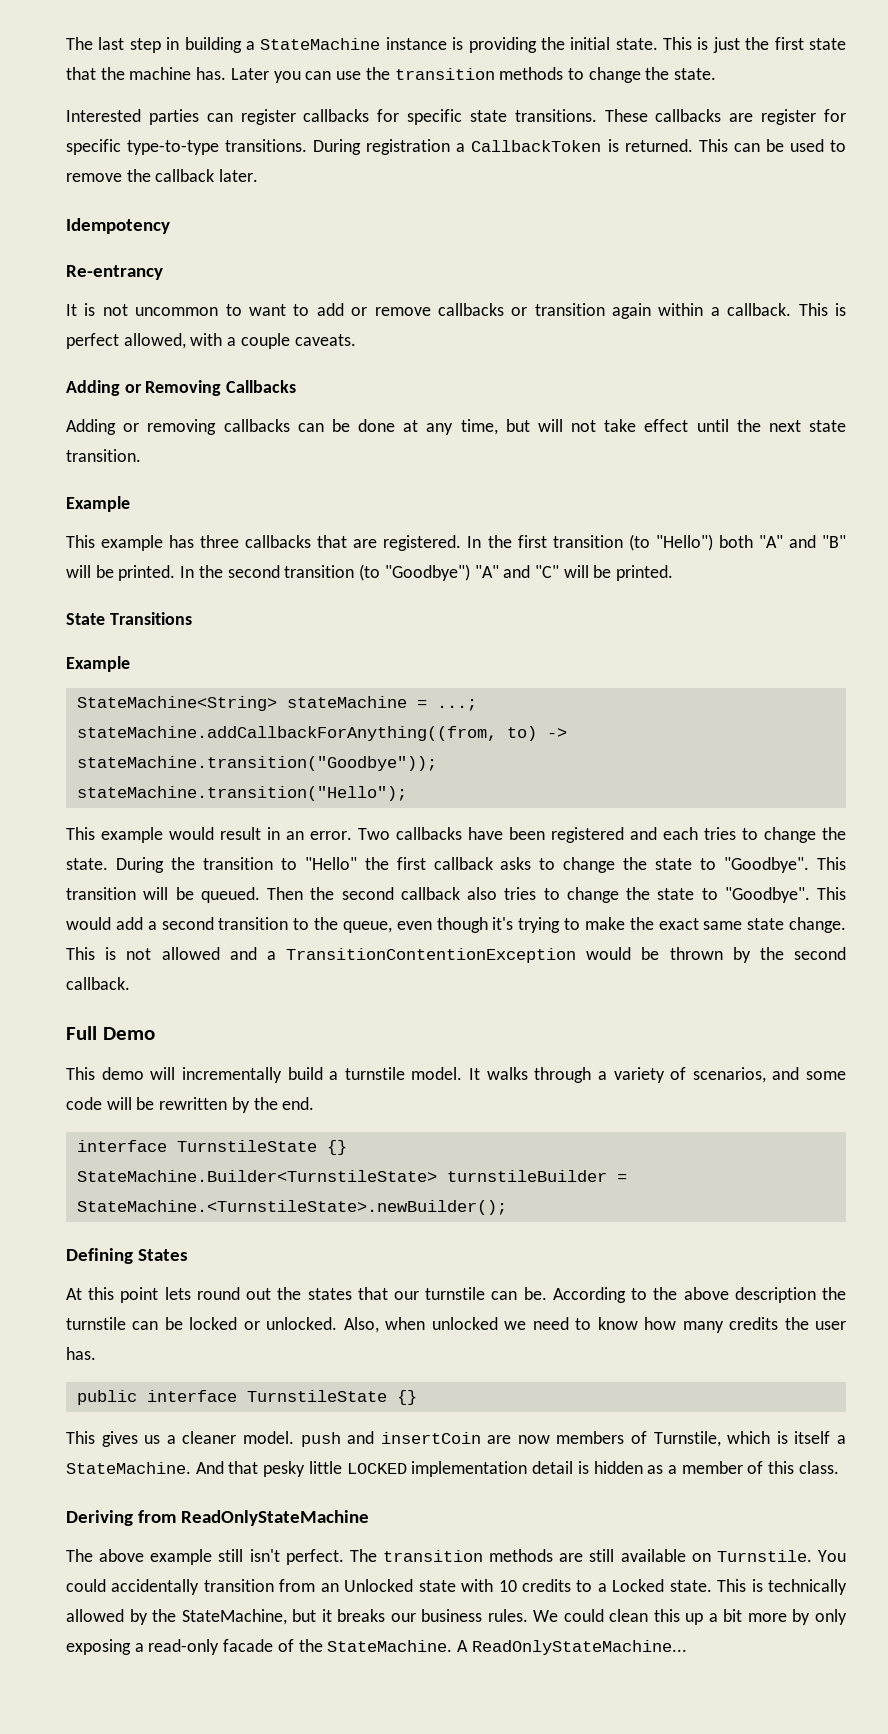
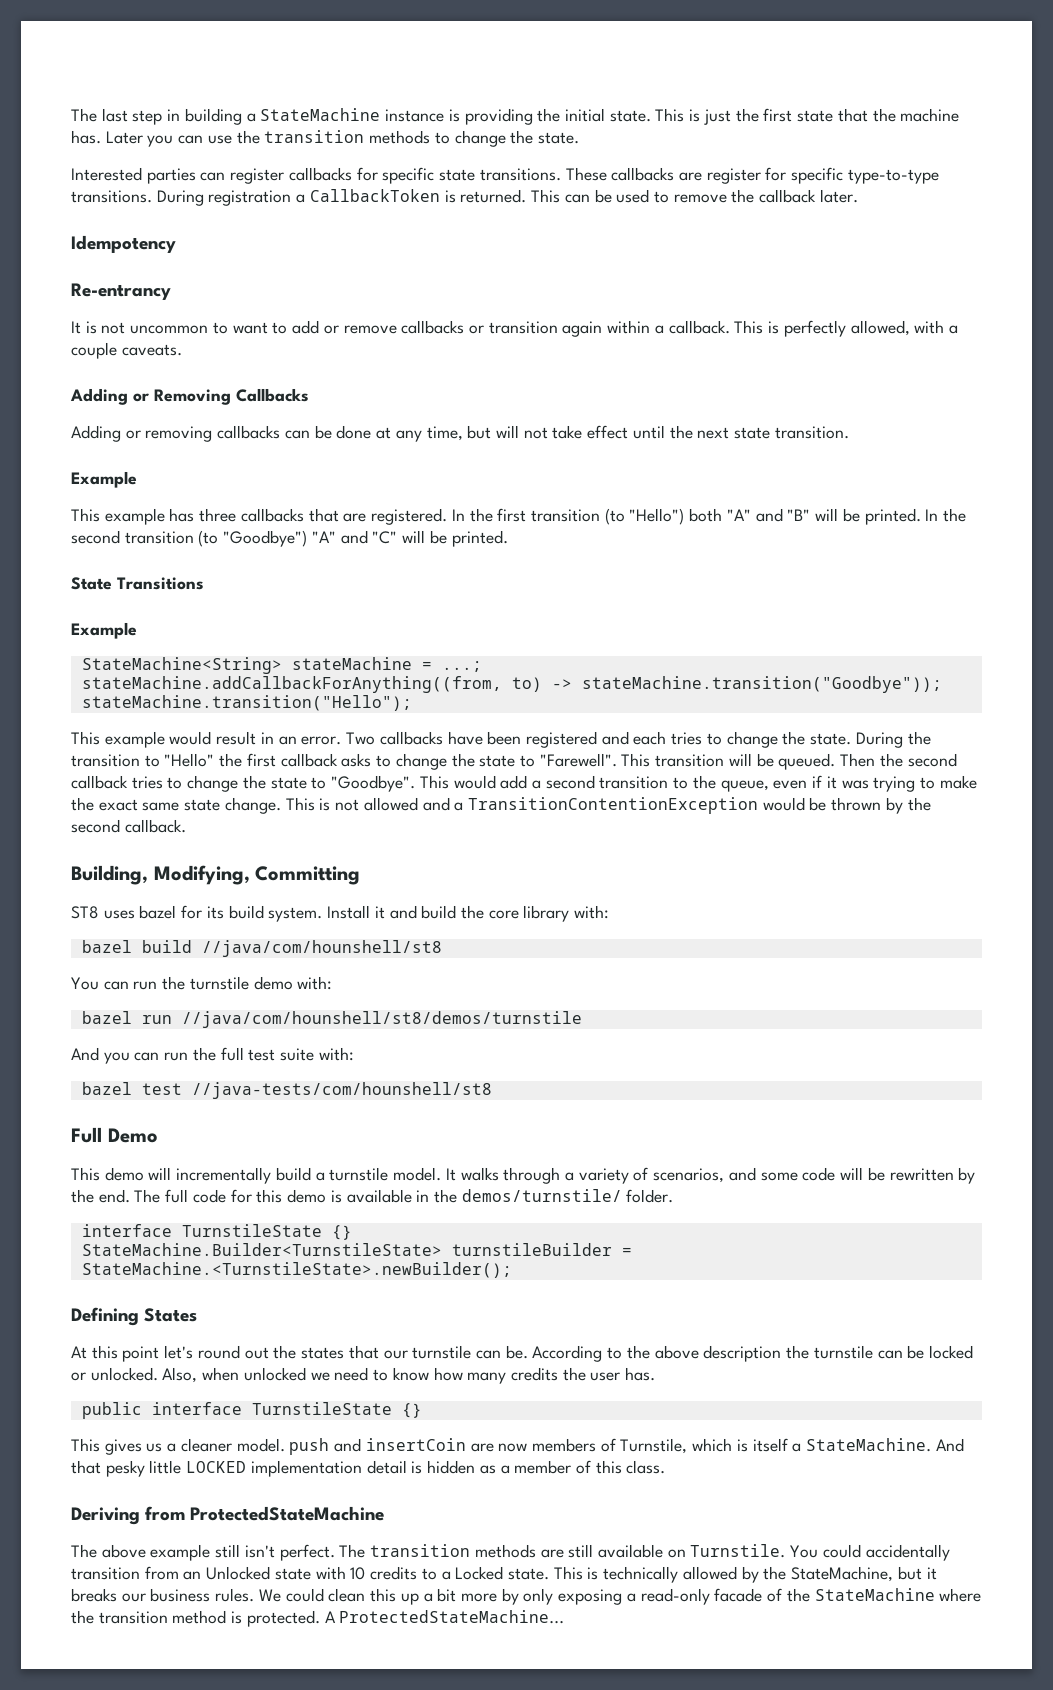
- This is perfect allowed, with a couple caveats.
+ This is perfectly allowed, with a couple caveats.
- During the transition to "Hello" the first callback asks to change the state to "Goodbye".
+ During the transition to "Hello" the first callback asks to change the state to "Farewell".
- Then the second callback also tries to change the state to "Goodbye".
+ Then the second callback tries to change the state to "Goodbye".
- This would add a second transition to the queue, even though it's trying to make the exact same state change.
+ This would add a second transition to the queue, even if it was trying to make the exact same state change.
+ Building, Modifying, Committing
+ ST8 uses bazel for its build system. Install it and build the core library with:
+ bazel build //java/com/hounshell/st8
+ You can run the turnstile demo with:
+ bazel run //java/com/hounshell/st8/demos/turnstile
+ And you can run the full test suite with:
+ bazel test //java-tests/com/hounshell/st8
+ The full code for this demo is available in the demos/turnstile/ folder.
- At this point lets round out the states that our turnstile can be.
+ At this point let's round out the states that our turnstile can be.
- Deriving from ReadOnlyStateMachine
+ Deriving from ProtectedStateMachine
- We could clean this up a bit more by only exposing a read-only facade of the StateMachine. A ReadOnlyStateMachine...
+ We could clean this up a bit more by only exposing a read-only facade of the StateMachine where the transition method is protected. A ProtectedStateMachine...

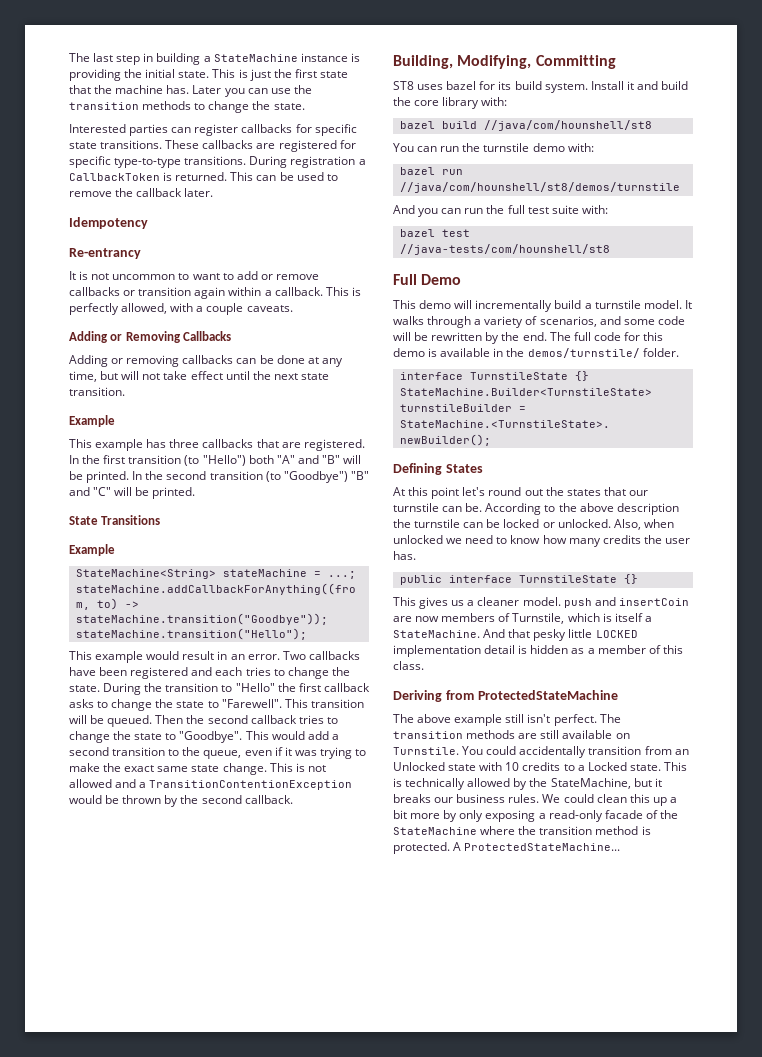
- These callbacks are register for specific type-to-type transitions.
+ These callbacks are registered for specific type-to-type transitions.
- In the second transition (to "Goodbye") "A" and "C" will be printed.
+ In the second transition (to "Goodbye") "B" and "C" will be printed.

